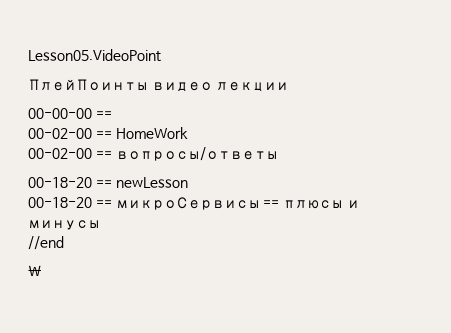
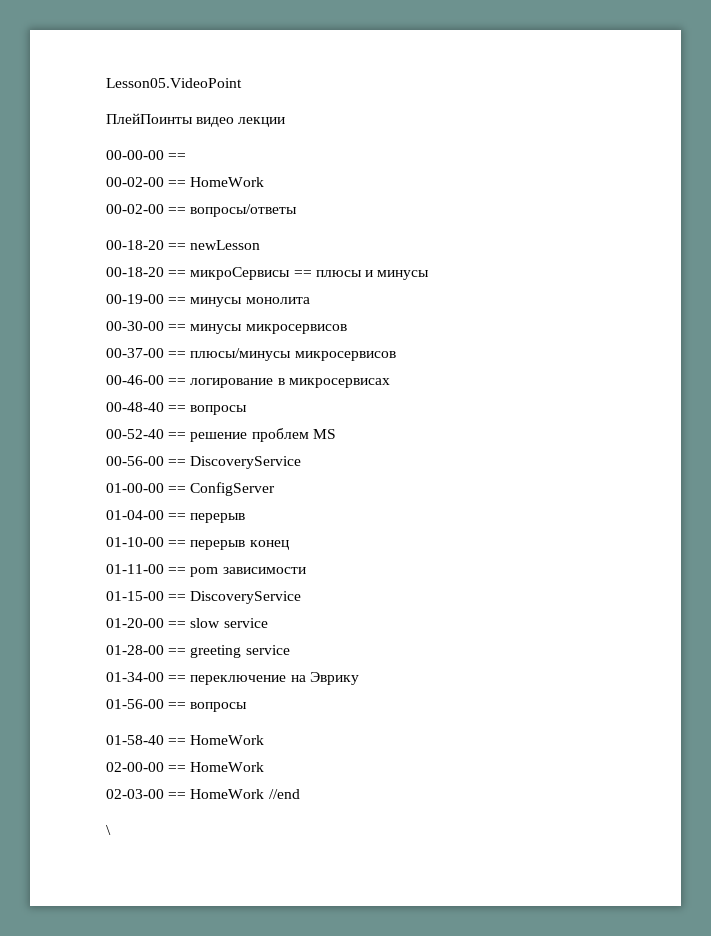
- //end
+ 00-19-00 == минусы монолита
+ 00-30-00 == минусы микросервисов
+ 00-37-00 == плюсы/минусы микросервисов
+ 00-46-00 == логирование в микросервисах
+ 00-48-40 == вопросы
+ 00-52-40 == решение проблем MS
+ 00-56-00 == DiscoveryService
+ 01-00-00 == ConfigServer
+ 01-04-00 == перерыв
+ 01-10-00 == перерыв конец
+ 01-11-00 == pom зависимости
+ 01-15-00 == DiscoveryService
+ 01-20-00 == slow service
+ 01-28-00 == greeting service
+ 01-34-00 == переключение на Эврику
+ 01-56-00 == вопросы
+ 01-58-40 == HomeWork
+ 02-00-00 == HomeWork
+ 02-03-00 == HomeWork //end

